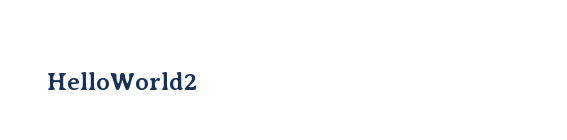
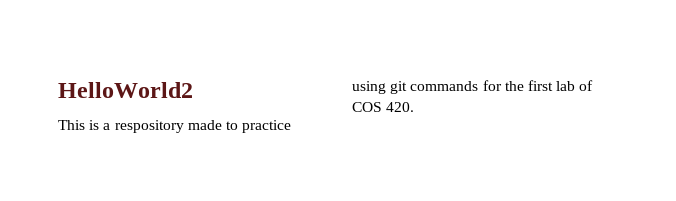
+ This is a respository made to practice using git commands for the first lab of COS 420.

